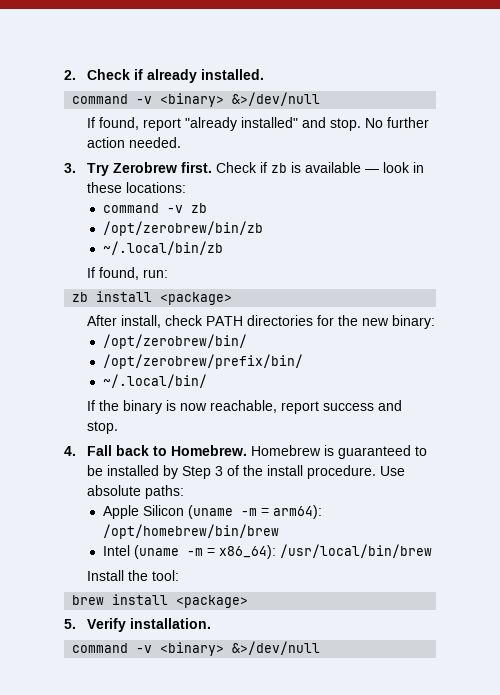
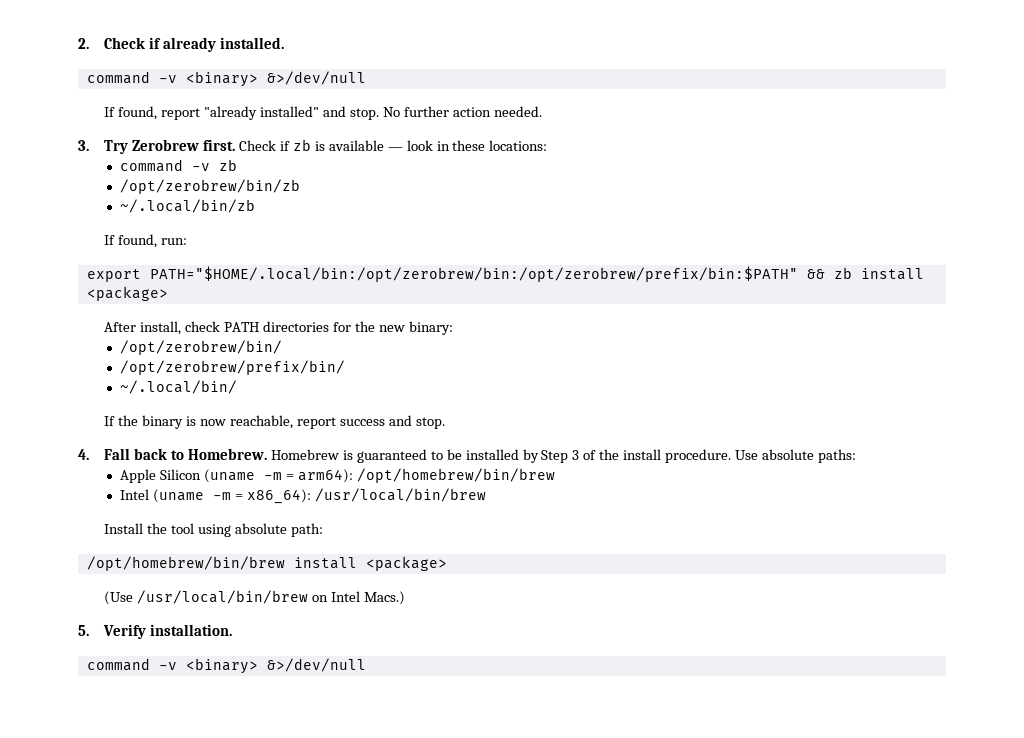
- zb install <package>
+ export PATH="$HOME/.local/bin:/opt/zerobrew/bin:/opt/zerobrew/prefix/bin:$PATH" && zb install <package>
- Install the tool:
- brew install <package>
+ Install the tool using absolute path:
+ /opt/homebrew/bin/brew install <package>
+ (Use /usr/local/bin/brew on Intel Macs.)

